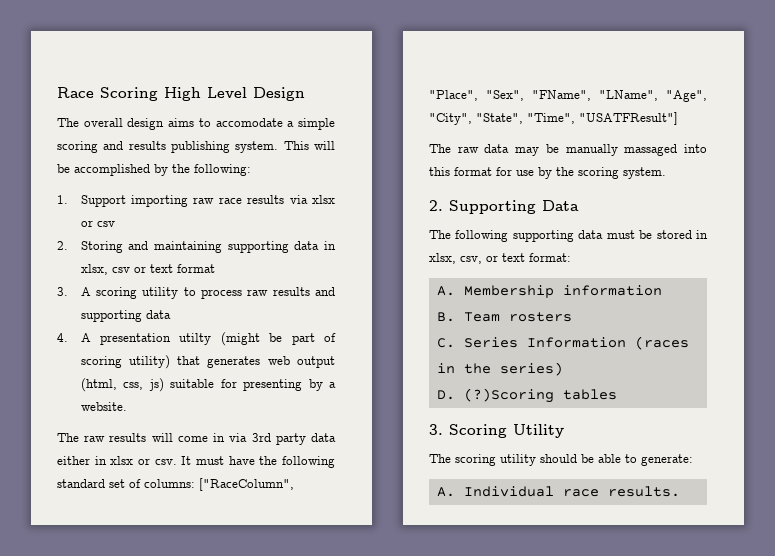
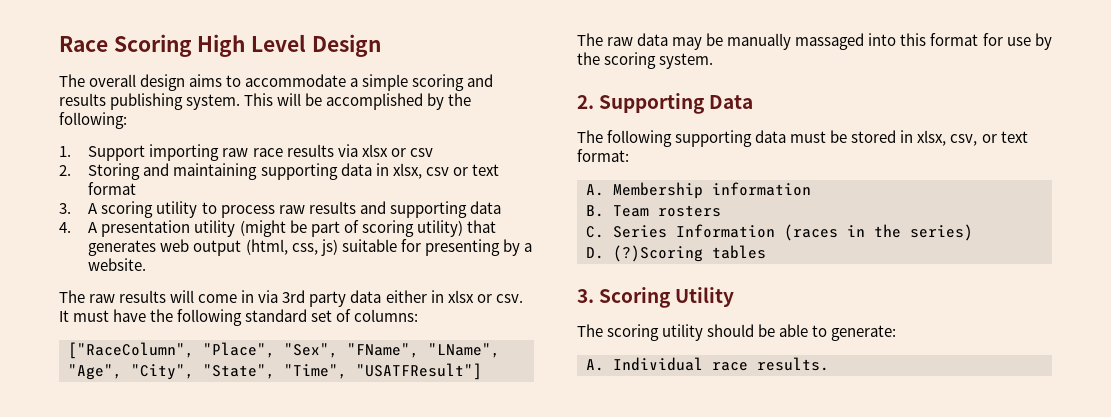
- The overall design aims to accomodate a simple scoring and results publishing system.
+ The overall design aims to accommodate a simple scoring and results publishing system.
- 4. A presentation utilty (might be part of scoring utility) that generates web output (html, css, js) suitable for presenting by a website.
+ 4. A presentation utility (might be part of scoring utility) that generates web output (html, css, js) suitable for presenting by a website.
- It must have the following standard set of columns: ["RaceColumn", "Place", "Sex", "FName", "LName", "Age", "City", "State", "Time", "USATFResult"]
+ It must have the following standard set of columns:
+ ["RaceColumn", "Place", "Sex", "FName", "LName", "Age", "City", "State", "Time", "USATFResult"]

